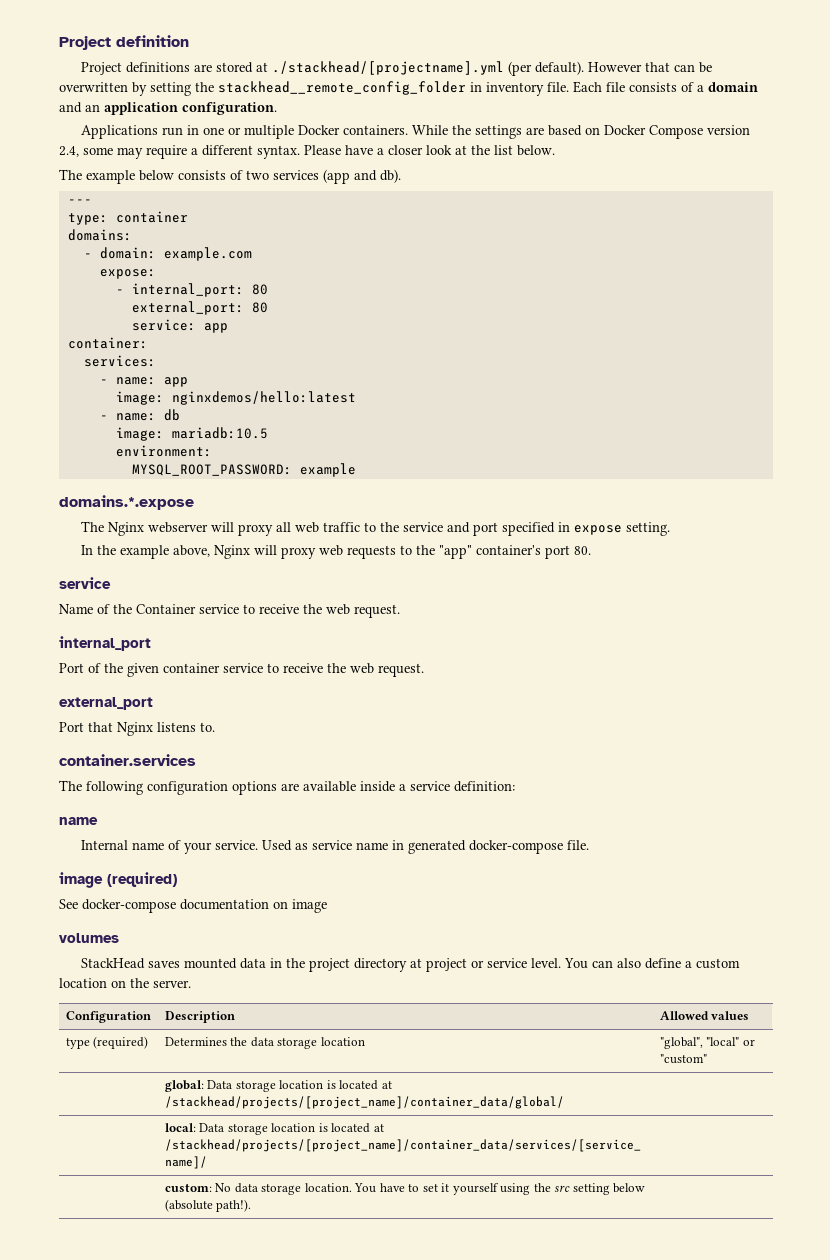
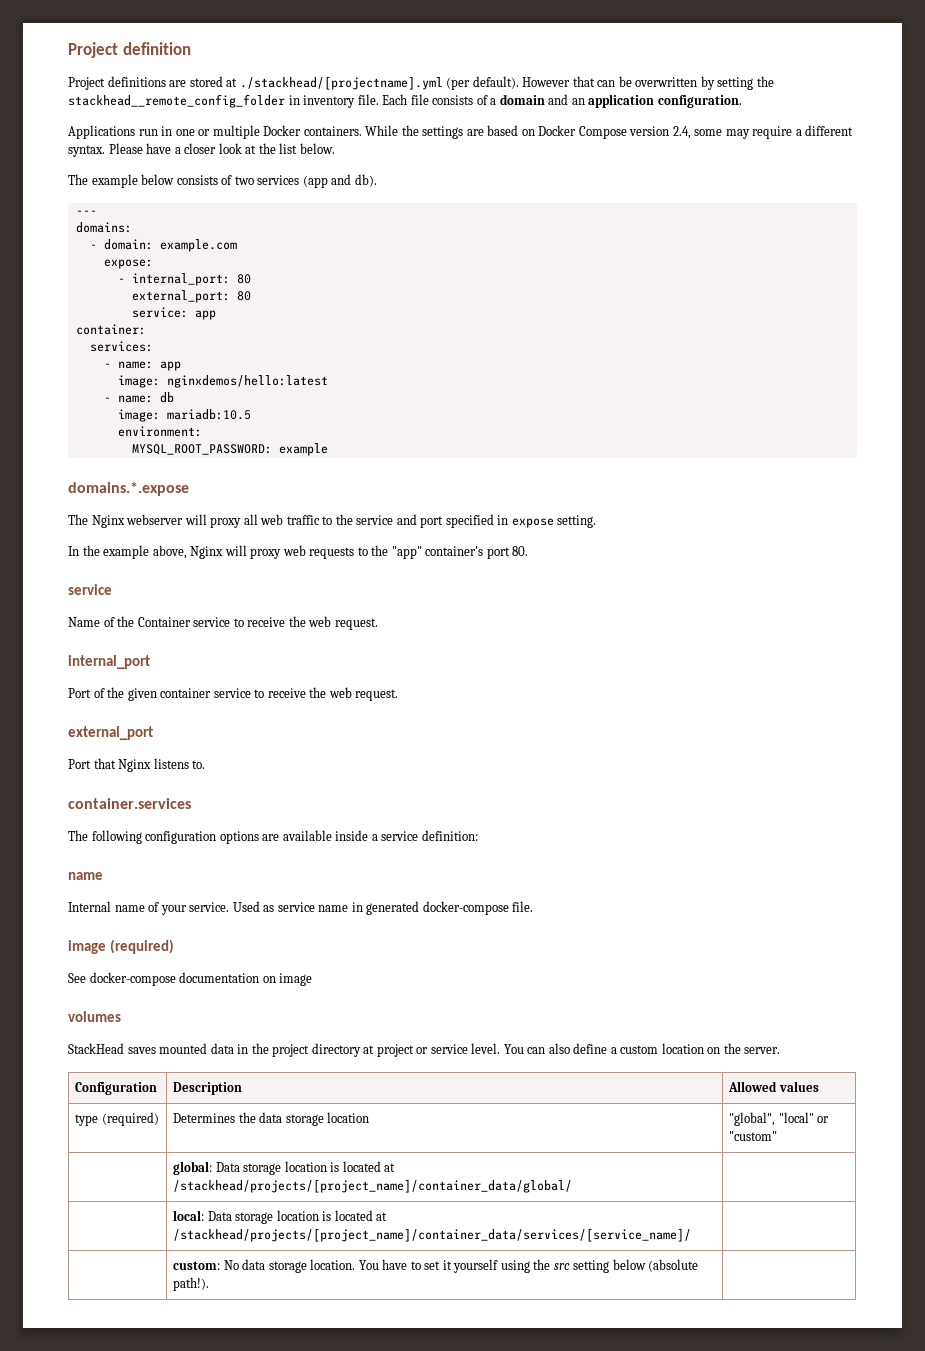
- type: container

